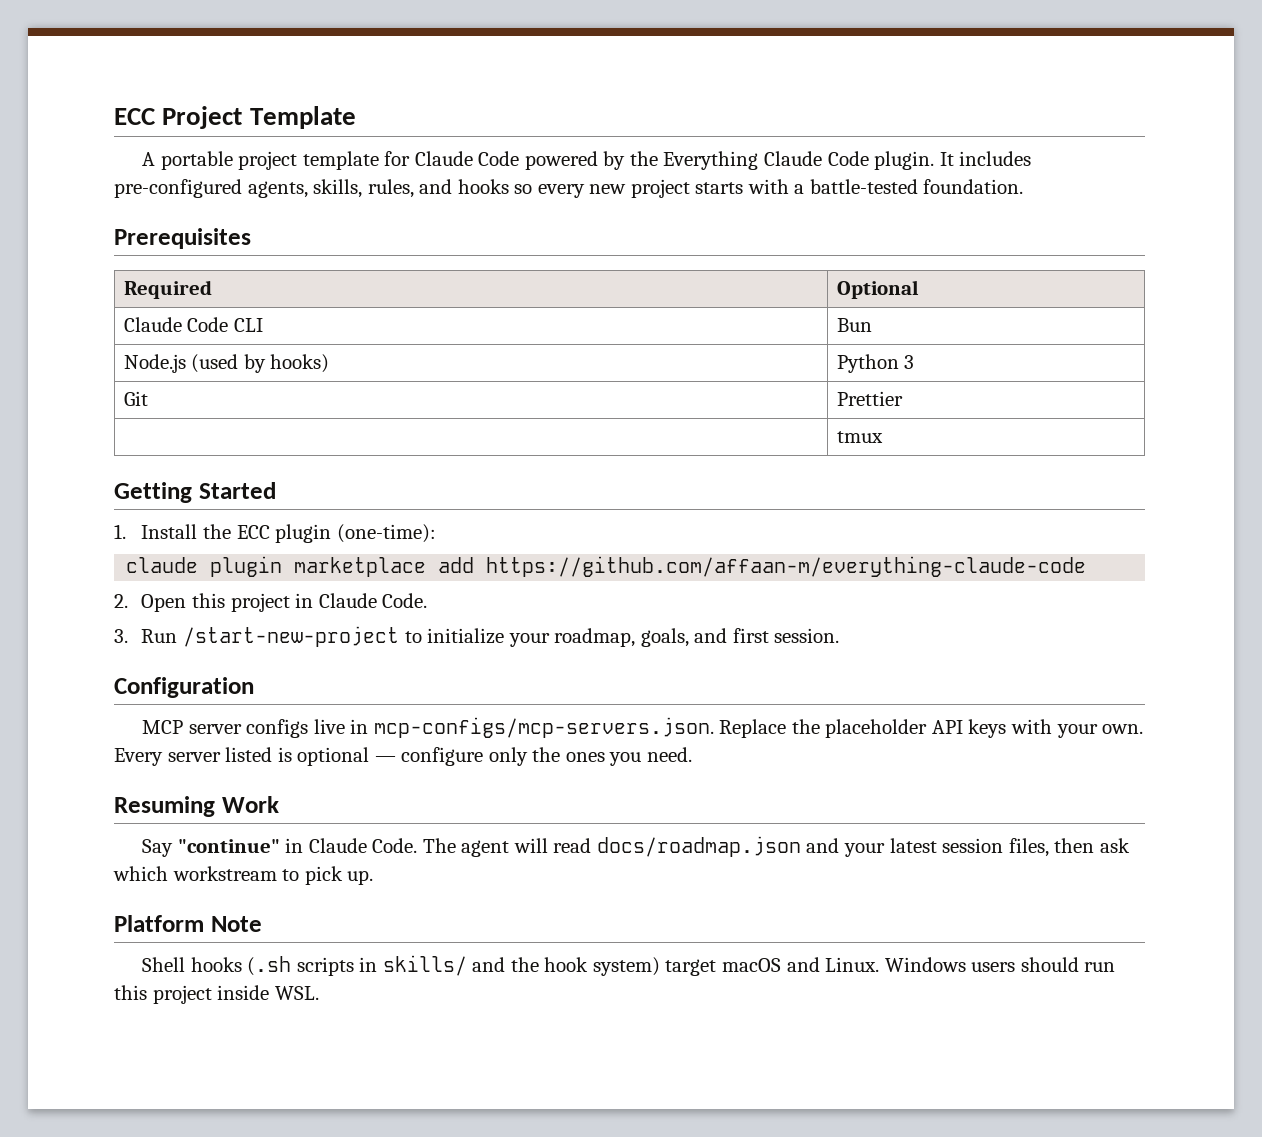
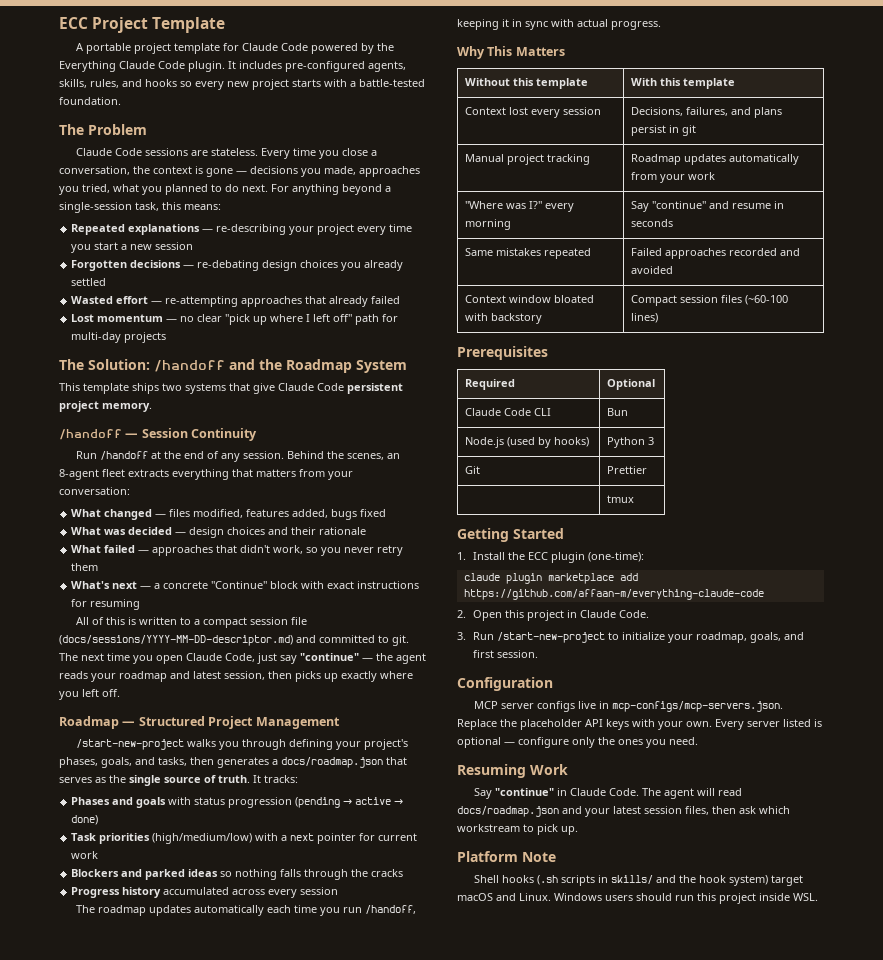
+ The Problem
+ Claude Code sessions are stateless. Every time you close a conversation, the context is gone — decisions you made, approaches you tried, what you planned to do next. For anything beyond a single-session task, this means:
+ Repeated explanations — re-describing your project every time you start a new session
+ Forgotten decisions — re-debating design choices you already settled
+ Wasted effort — re-attempting approaches that already failed
+ Lost momentum — no clear "pick up where I left off" path for multi-day projects
+ The Solution: /handoff and the Roadmap System
+ This template ships two systems that give Claude Code persistent project memory.
+ /handoff — Session Continuity
+ Run /handoff at the end of any session. Behind the scenes, an 8-agent fleet extracts everything that matters from your conversation:
+ What changed — files modified, features added, bugs fixed
+ What was decided — design choices and their rationale
+ What failed — approaches that didn't work, so you never retry them
+ What's next — a concrete "Continue" block with exact instructions for resuming
+ All of this is written to a compact session file (docs/sessions/YYYY-MM-DD-descriptor.md) and committed to git. The next time you open Claude Code, just say "continue" — the agent reads your roadmap and latest session, then picks up exactly where you left off.
+ Roadmap — Structured Project Management
+ /start-new-project walks you through defining your project's phases, goals, and tasks, then generates a docs/roadmap.json that serves as the single source of truth. It tracks:
+ Phases and goals with status progression (pending → active → done)
+ Task priorities (high/medium/low) with a next pointer for current work
+ Blockers and parked ideas so nothing falls through the cracks
+ Progress history accumulated across every session
+ The roadmap updates automatically each time you run /handoff, keeping it in sync with actual progress.
+ Why This Matters
+ Without this template | With this template
+ Context lost every session | Decisions, failures, and plans persist in git
+ Manual project tracking | Roadmap updates automatically from your work
+ "Where was I?" every morning | Say "continue" and resume in seconds
+ Same mistakes repeated | Failed approaches recorded and avoided
+ Context window bloated with backstory | Compact session files (~60-100 lines)

